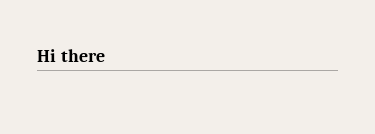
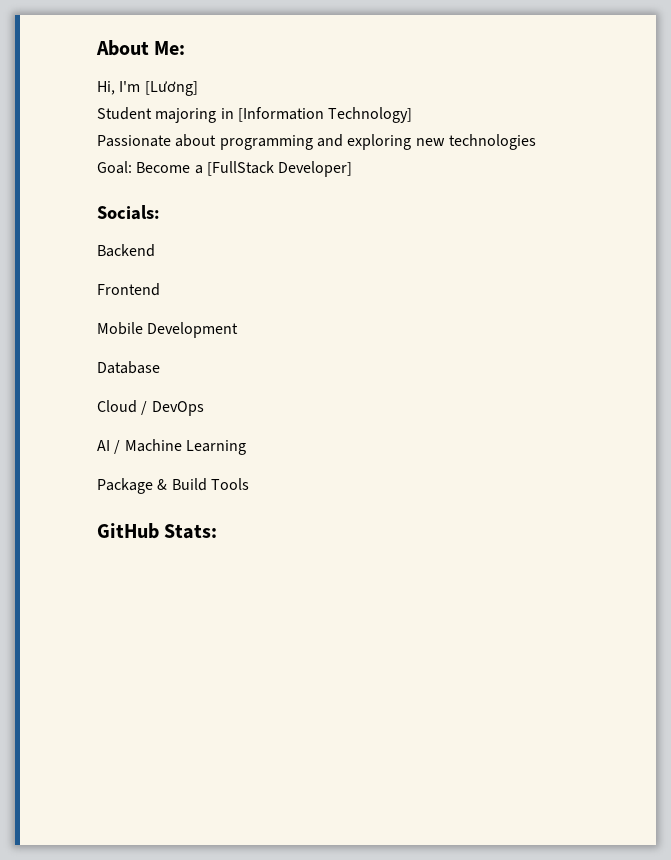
- Hi there
+ About Me:
+ Hi, I'm [Lương]
+ Student majoring in [Information Technology]
+ Passionate about programming and exploring new technologies
+ Goal: Become a [FullStack Developer]
+ Socials:
+ Backend
+ Frontend
+ Mobile Development
+ Database
+ Cloud / DevOps
+ AI / Machine Learning
+ Package & Build Tools
+ GitHub Stats:

